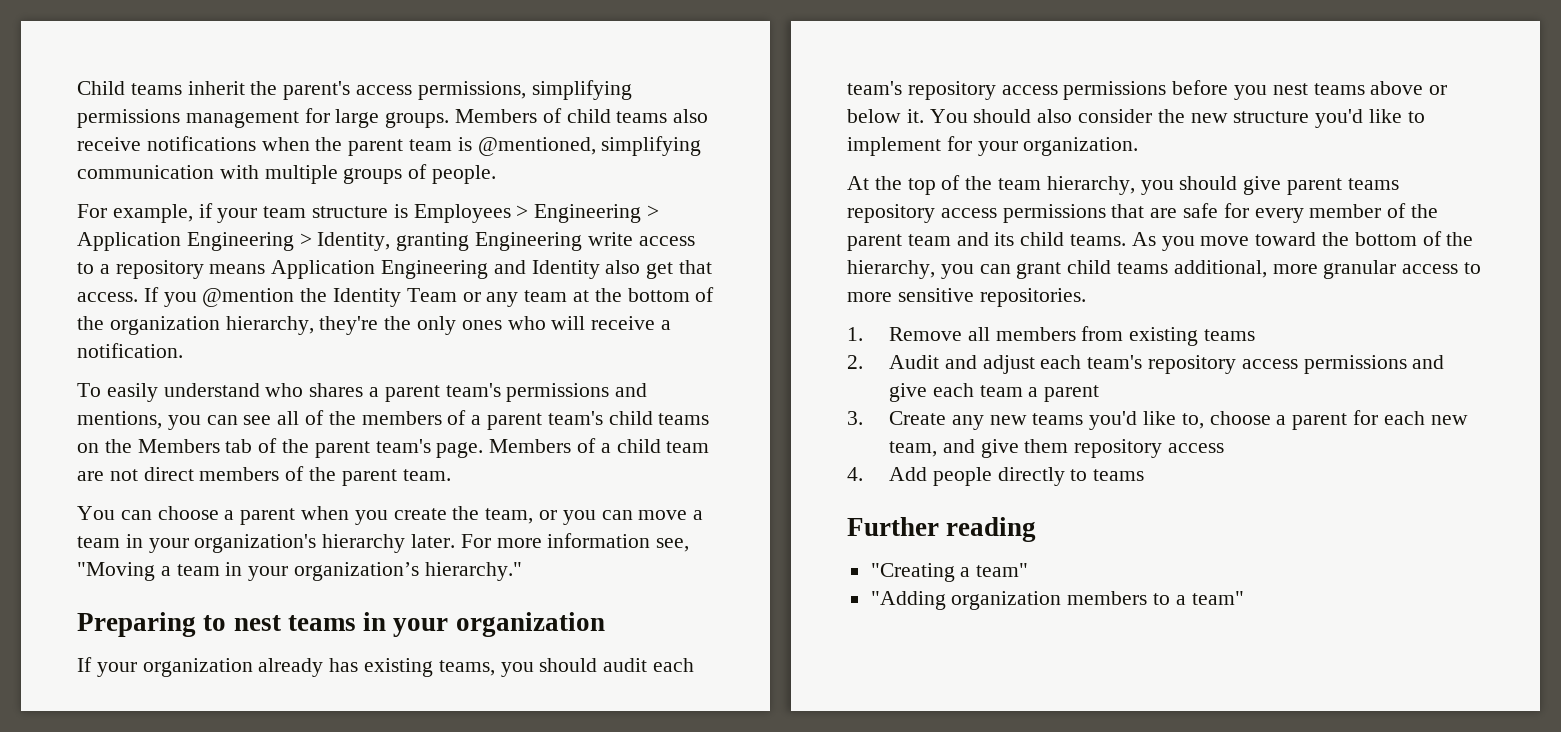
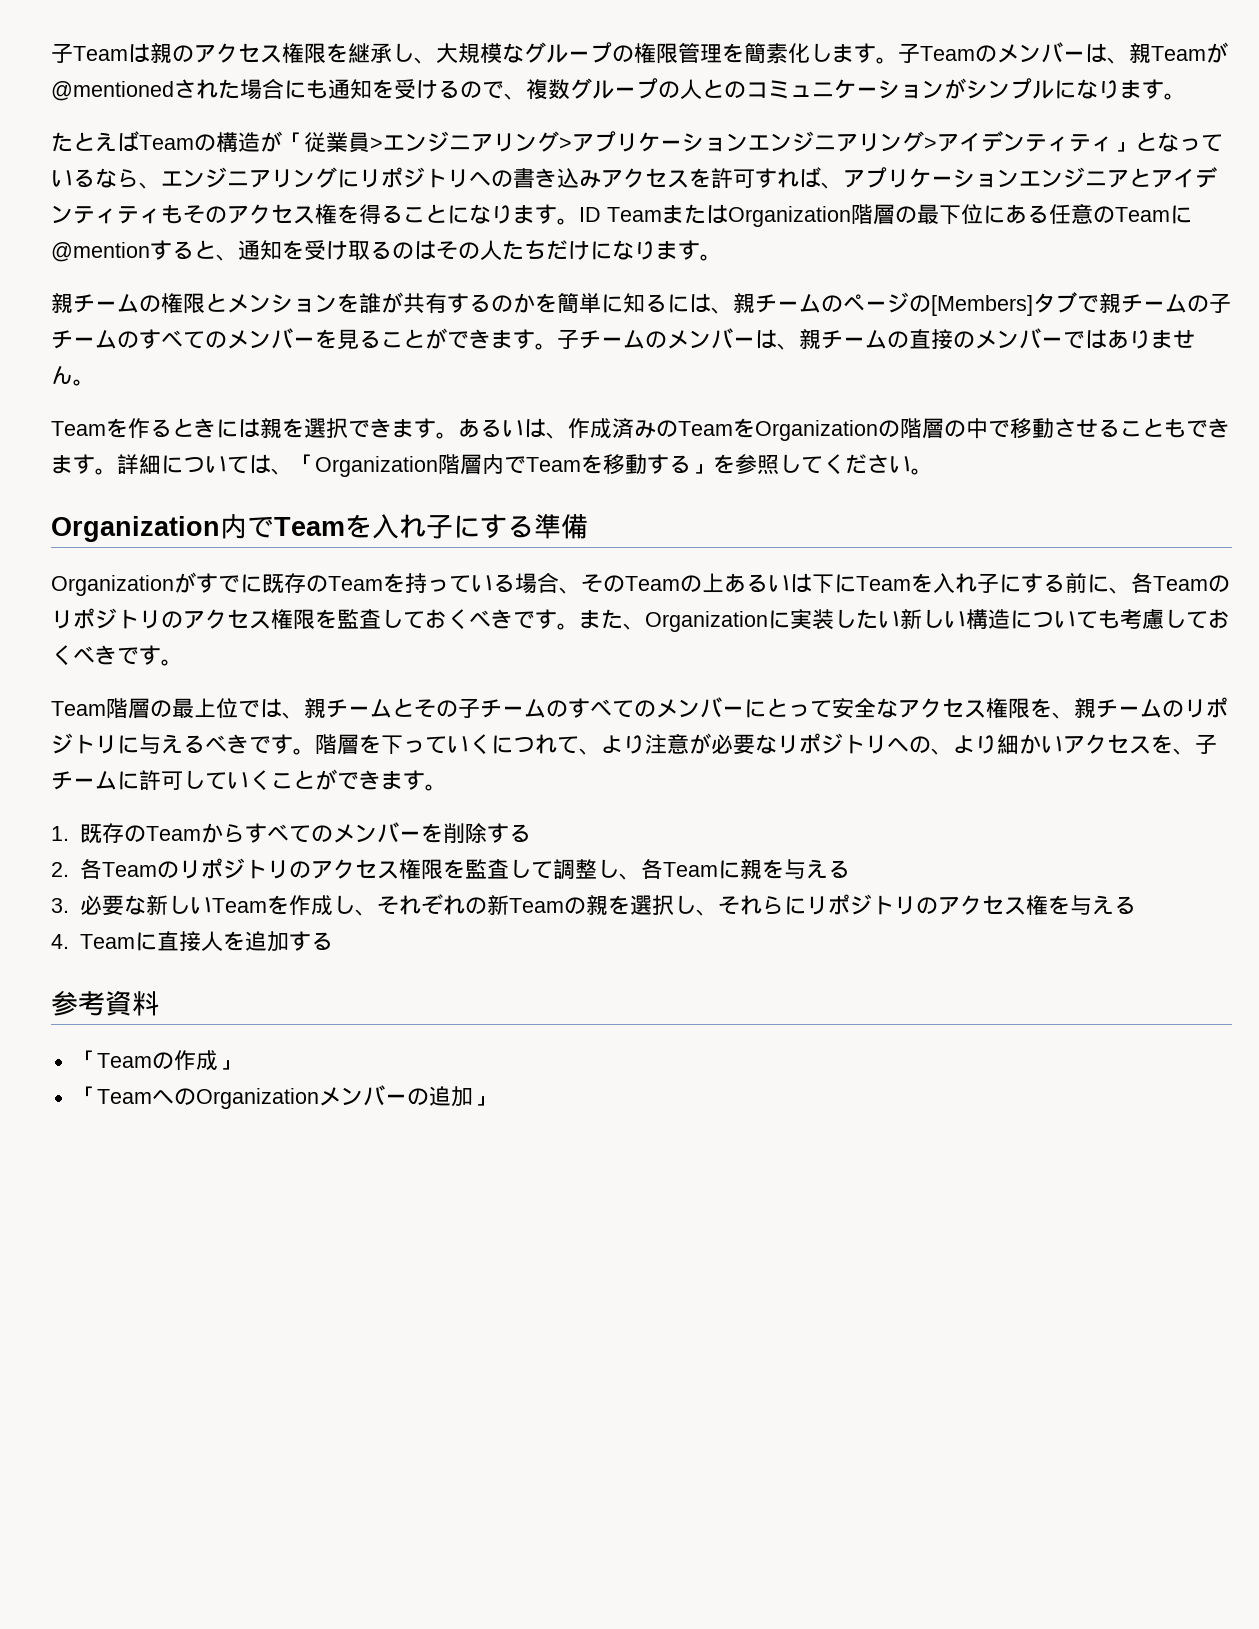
- Child teams inherit the parent's access permissions, simplifying permissions management for large groups. Members of child teams also receive notifications when the parent team is @mentioned, simplifying communication with multiple groups of people.
- For example, if your team structure is Employees > Engineering > Application Engineering > Identity, granting Engineering write access to a repository means Application Engineering and Identity also get that access. If you @mention the Identity Team or any team at the bottom of the organization hierarchy, they're the only ones who will receive a notification.
- To easily understand who shares a parent team's permissions and mentions, you can see all of the members of a parent team's child teams on the Members tab of the parent team's page. Members of a child team are not direct members of the parent team.
- You can choose a parent when you create the team, or you can move a team in your organization's hierarchy later. For more information see, "Moving a team in your organization’s hierarchy."
- Preparing to nest teams in your organization
- If your organization already has existing teams, you should audit each team's repository access permissions before you nest teams above or below it. You should also consider the new structure you'd like to implement for your organization.
- At the top of the team hierarchy, you should give parent teams repository access permissions that are safe for every member of the parent team and its child teams. As you move toward the bottom of the hierarchy, you can grant child teams additional, more granular access to more sensitive repositories.
- 1. Remove all members from existing teams
- 2. Audit and adjust each team's repository access permissions and give each team a parent
- 3. Create any new teams you'd like to, choose a parent for each new team, and give them repository access
- 4. Add people directly to teams
- Further reading
- "Creating a team"
- "Adding organization members to a team"
+ 子Teamは親のアクセス権限を継承し、大規模なグループの権限管理を簡素化します。子Teamのメンバーは、親Teamが@mentionedされた場合にも通知を受けるので、複数グループの人とのコミュニケーションがシンプルになります。
+ たとえばTeamの構造が「従業員>エンジニアリング>アプリケーションエンジニアリング>アイデンティティ」となっているなら、エンジニアリングにリポジトリへの書き込みアクセスを許可すれば、アプリケーションエンジニアとアイデンティティもそのアクセス権を得ることになります。ID TeamまたはOrganization階層の最下位にある任意のTeamに@mentionすると、通知を受け取るのはその人たちだけになります。
+ 親チームの権限とメンションを誰が共有するのかを簡単に知るには、親チームのページの[Members]タブで親チームの子チームのすべてのメンバーを見ることができます。子チームのメンバーは、親チームの直接のメンバーではありません。
+ Teamを作るときには親を選択できます。あるいは、作成済みのTeamをOrganizationの階層の中で移動させることもできます。詳細については、「Organization階層内でTeamを移動する」を参照してください。
+ Organization内でTeamを入れ子にする準備
+ Organizationがすでに既存のTeamを持っている場合、そのTeamの上あるいは下にTeamを入れ子にする前に、各Teamのリポジトリのアクセス権限を監査しておくべきです。また、Organizationに実装したい新しい構造についても考慮しておくべきです。
+ Team階層の最上位では、親チームとその子チームのすべてのメンバーにとって安全なアクセス権限を、親チームのリポジトリに与えるべきです。階層を下っていくにつれて、より注意が必要なリポジトリへの、より細かいアクセスを、子チームに許可していくことができます。
+ 1.既存のTeamからすべてのメンバーを削除する
+ 2.各Teamのリポジトリのアクセス権限を監査して調整し、各Teamに親を与える
+ 3.必要な新しいTeamを作成し、それぞれの新Teamの親を選択し、それらにリポジトリのアクセス権を与える
+ 4. Teamに直接人を追加する
+ 参考資料
+ 「Teamの作成」
+ 「TeamへのOrganizationメンバーの追加」

